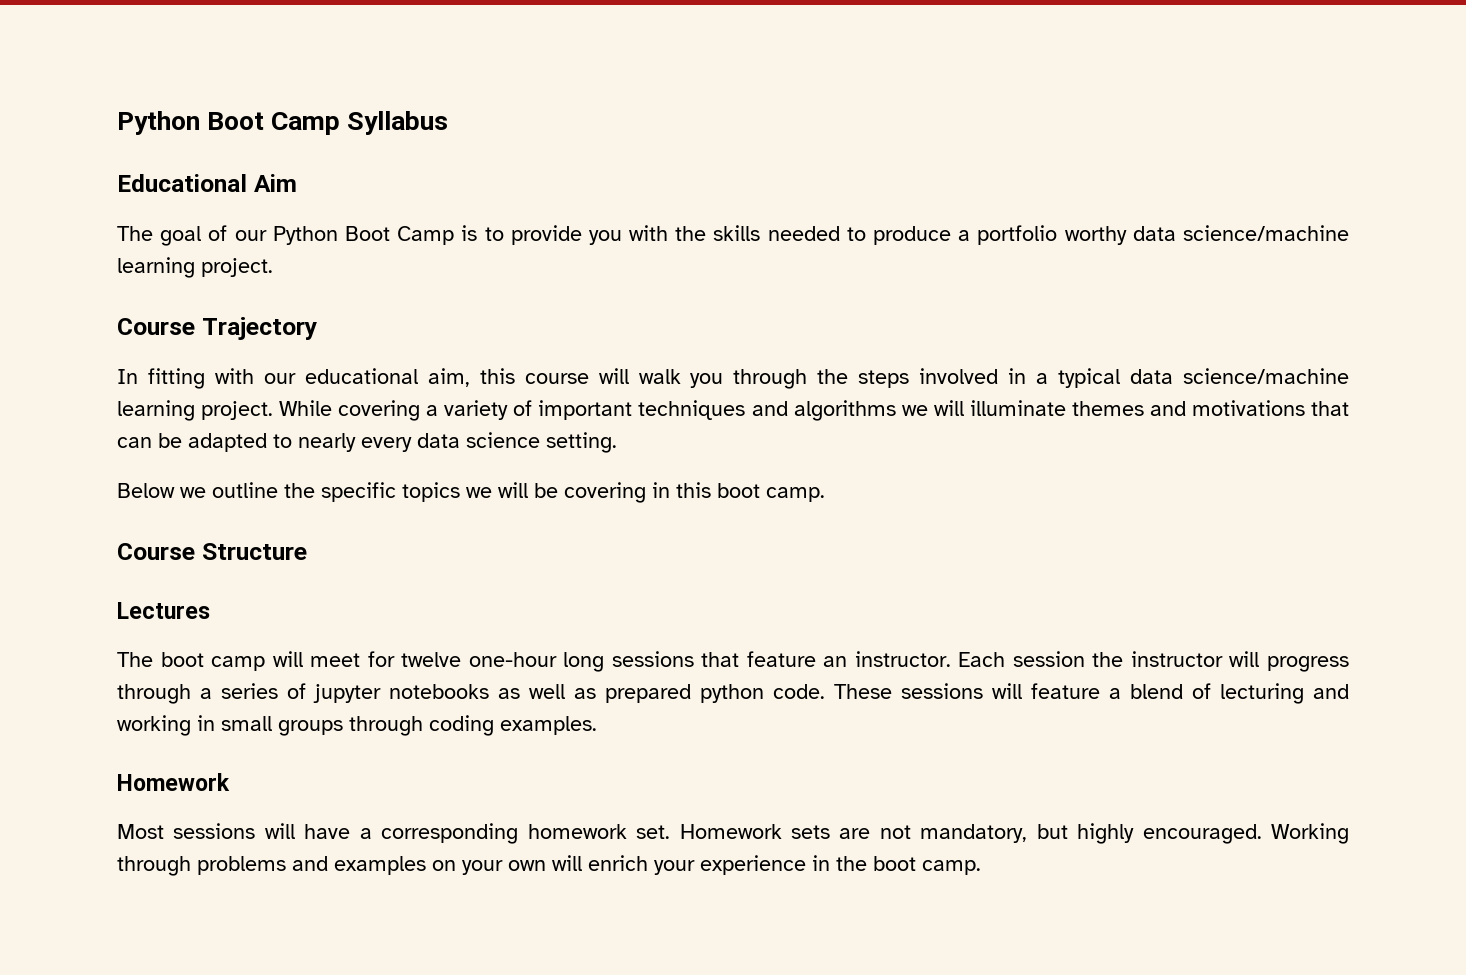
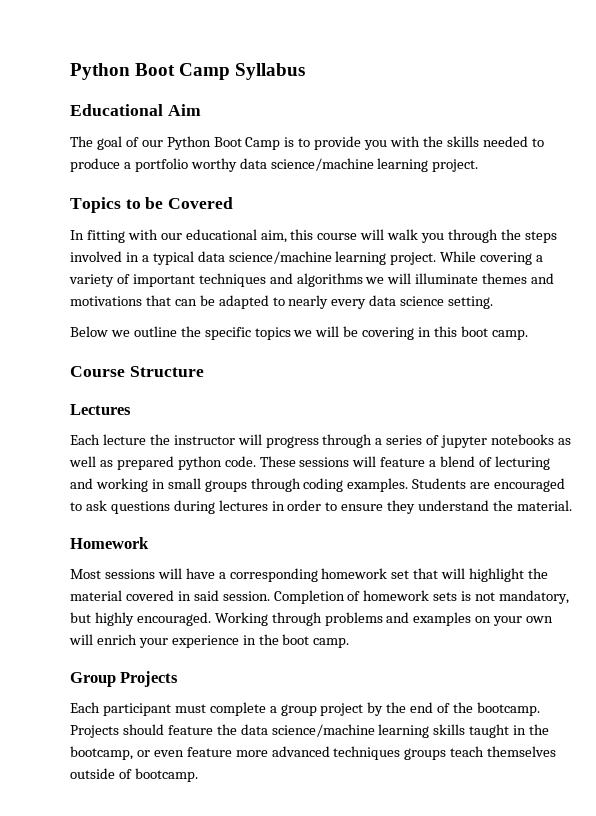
- Course Trajectory
+ Topics to be Covered
- The boot camp will meet for twelve one-hour long sessions that feature an instructor. Each session the instructor will progress through a series of jupyter notebooks as well as prepared python code.
+ Each lecture the instructor will progress through a series of jupyter notebooks as well as prepared python code.
+ Students are encouraged to ask questions during lectures in order to ensure they understand the material.
- Most sessions will have a corresponding homework set. Homework sets are not mandatory, but highly encouraged.
+ Most sessions will have a corresponding homework set that will highlight the material covered in said session. Completion of homework sets is not mandatory, but highly encouraged.
+ Group Projects
+ Each participant must complete a group project by the end of the bootcamp. Projects should feature the data science/machine learning skills taught in the bootcamp, or even feature more advanced techniques groups teach themselves outside of bootcamp.

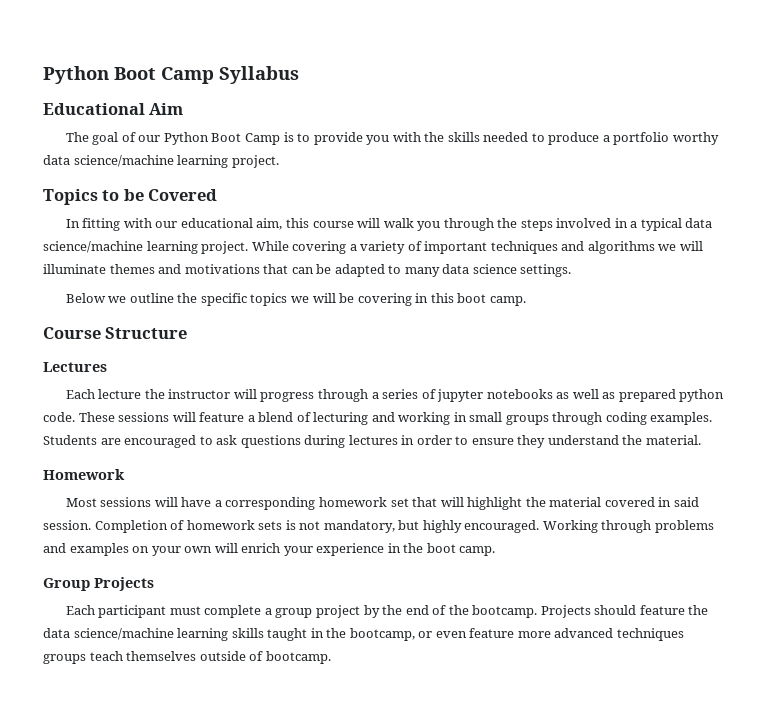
- While covering a variety of important techniques and algorithms we will illuminate themes and motivations that can be adapted to nearly every data science setting.
+ While covering a variety of important techniques and algorithms we will illuminate themes and motivations that can be adapted to many data science settings.

